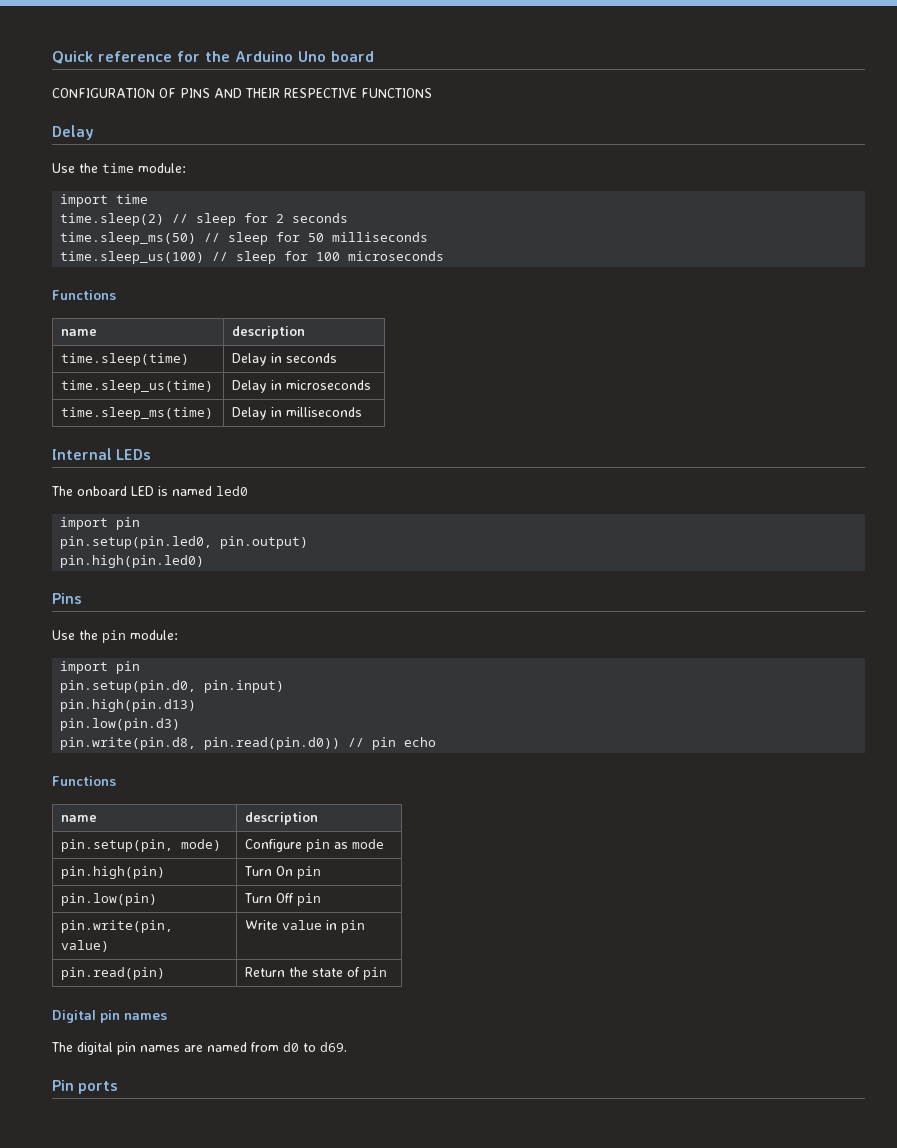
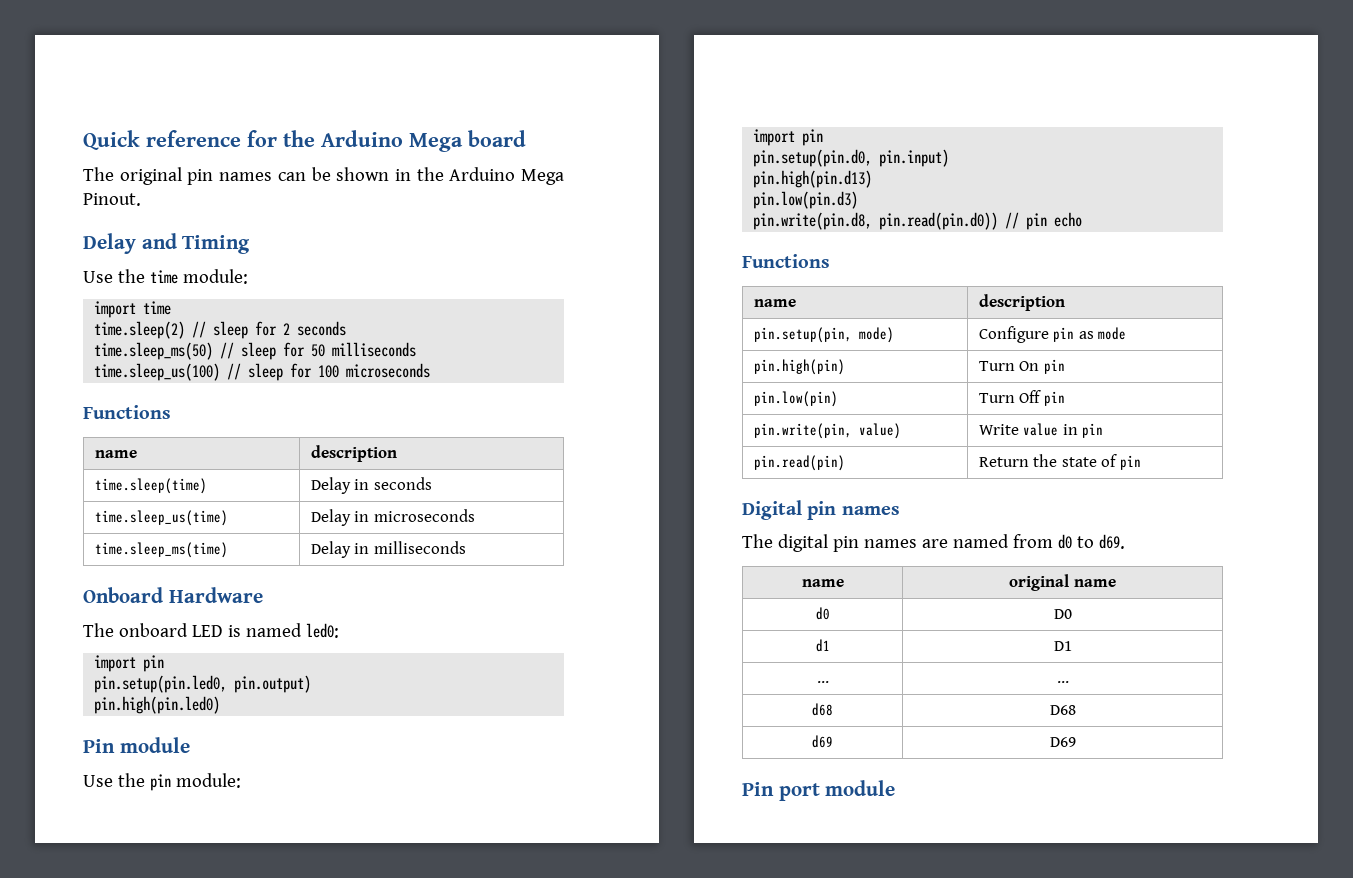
- Quick reference for the Arduino Uno board
+ Quick reference for the Arduino Mega board
- CONFIGURATION OF PINS AND THEIR RESPECTIVE FUNCTIONS
- Delay
+ The original pin names can be shown in the Arduino Mega Pinout.
+ Delay and Timing
- Internal LEDs
+ Onboard Hardware
- The onboard LED is named led0
+ The onboard LED is named led0:
- Pins
+ Pin module
- Pin ports
+ name | original name
+ d0 | D0
+ d1 | D1
+ ... | ...
+ d68 | D68
+ d69 | D69
+ Pin port module

